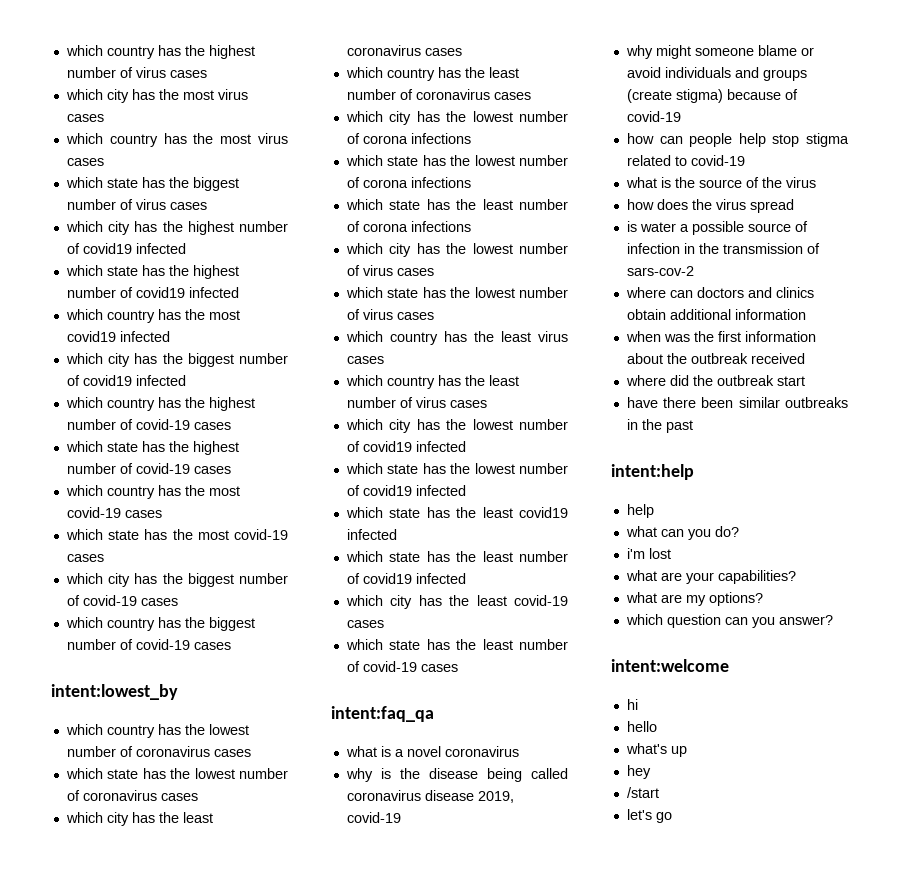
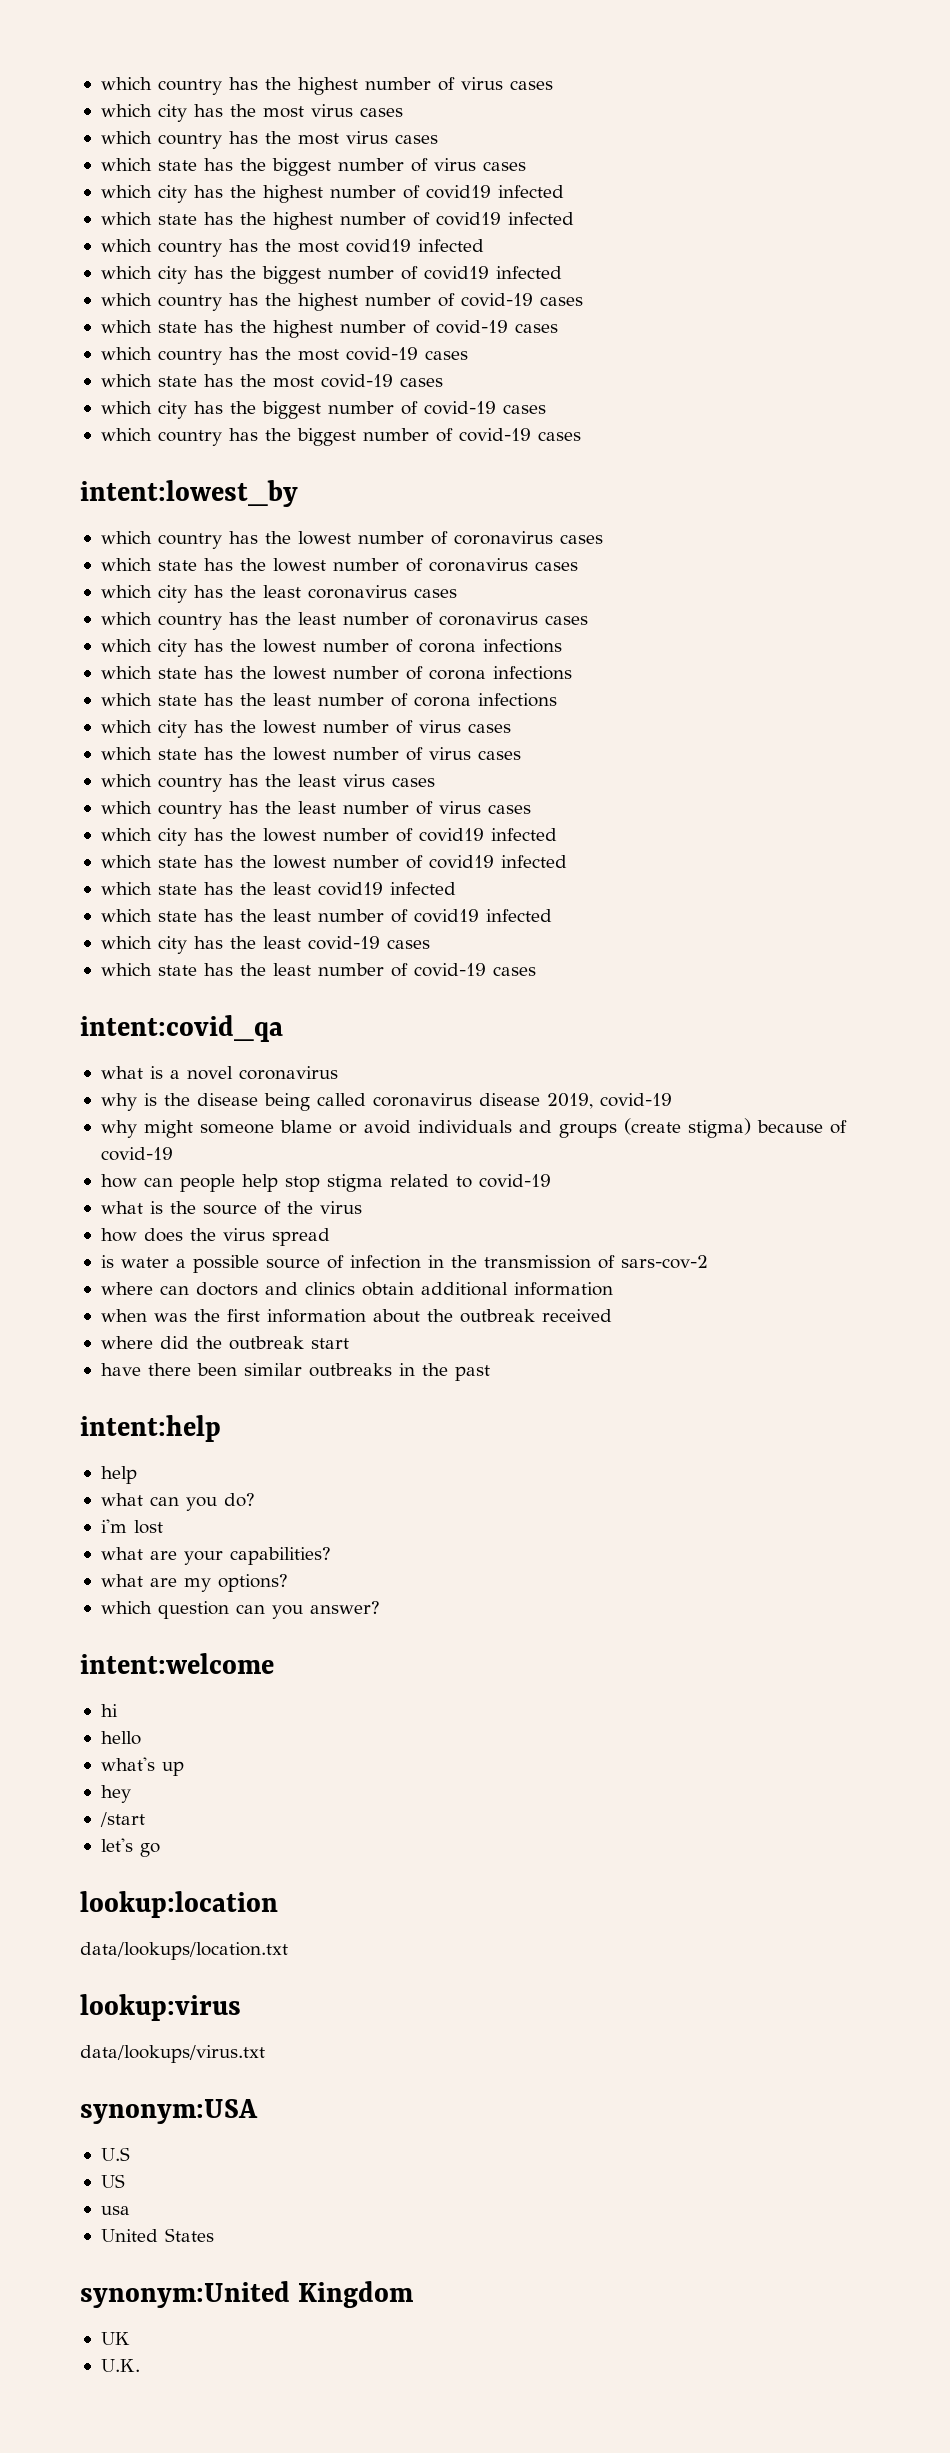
- intent:faq_qa
+ intent:covid_qa
+ lookup:location
+ data/lookups/location.txt
+ lookup:virus
+ data/lookups/virus.txt
+ synonym:USA
+ U.S
+ US
+ usa
+ United States
+ synonym:United Kingdom
+ UK
+ U.K.

